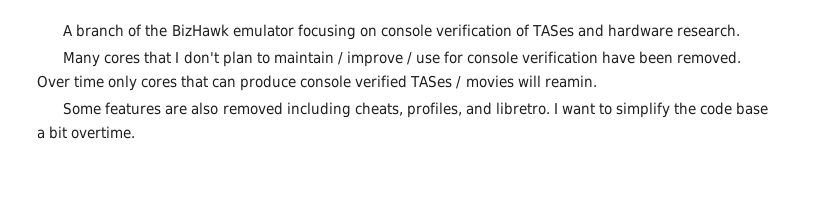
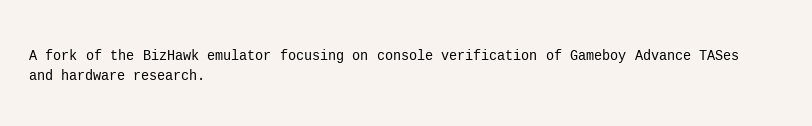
- A branch of the BizHawk emulator focusing on console verification of TASes and hardware research.
+ A fork of the BizHawk emulator focusing on console verification of Gameboy Advance TASes and hardware research.
- Many cores that I don't plan to maintain / improve / use for console verification have been removed. Over time only cores that can produce console verified TASes / movies will reamin.
- Some features are also removed including cheats, profiles, and libretro. I want to simplify the code base a bit overtime.

